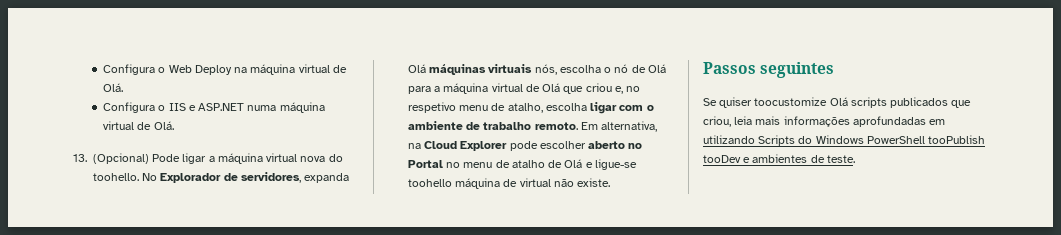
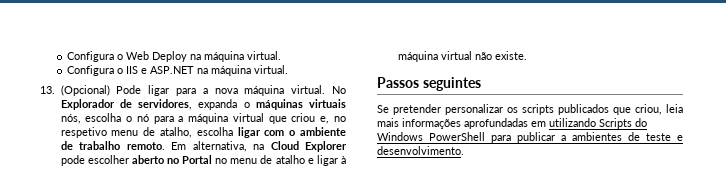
- Configura o Web Deploy na máquina virtual de Olá.
+ Configura o Web Deploy na máquina virtual.
- Configura o IIS e ASP.NET numa máquina virtual de Olá.
+ Configura o IIS e ASP.NET na máquina virtual.
- 13. (Opcional) Pode ligar a máquina virtual nova do toohello.
+ 13. (Opcional) Pode ligar para a nova máquina virtual.
- No Explorador de servidores, expanda Olá máquinas virtuais nós, escolha o nó de Olá para a máquina virtual de Olá que criou e, no respetivo menu de atalho, escolha ligar com o ambiente de trabalho remoto.
+ No Explorador de servidores, expanda o máquinas virtuais nós, escolha o nó para a máquina virtual que criou e, no respetivo menu de atalho, escolha ligar com o ambiente de trabalho remoto.
- Em alternativa, na Cloud Explorer pode escolher aberto no Portal no menu de atalho de Olá e ligue-se toohello máquina de virtual não existe.
+ Em alternativa, na Cloud Explorer pode escolher aberto no Portal no menu de atalho e ligar à máquina virtual não existe.
- Se quiser toocustomize Olá scripts publicados que criou, leia mais informações aprofundadas em utilizando Scripts do Windows PowerShell tooPublish tooDev e ambientes de teste.
+ Se pretender personalizar os scripts publicados que criou, leia mais informações aprofundadas em utilizando Scripts do Windows PowerShell para publicar a ambientes de teste e desenvolvimento.

